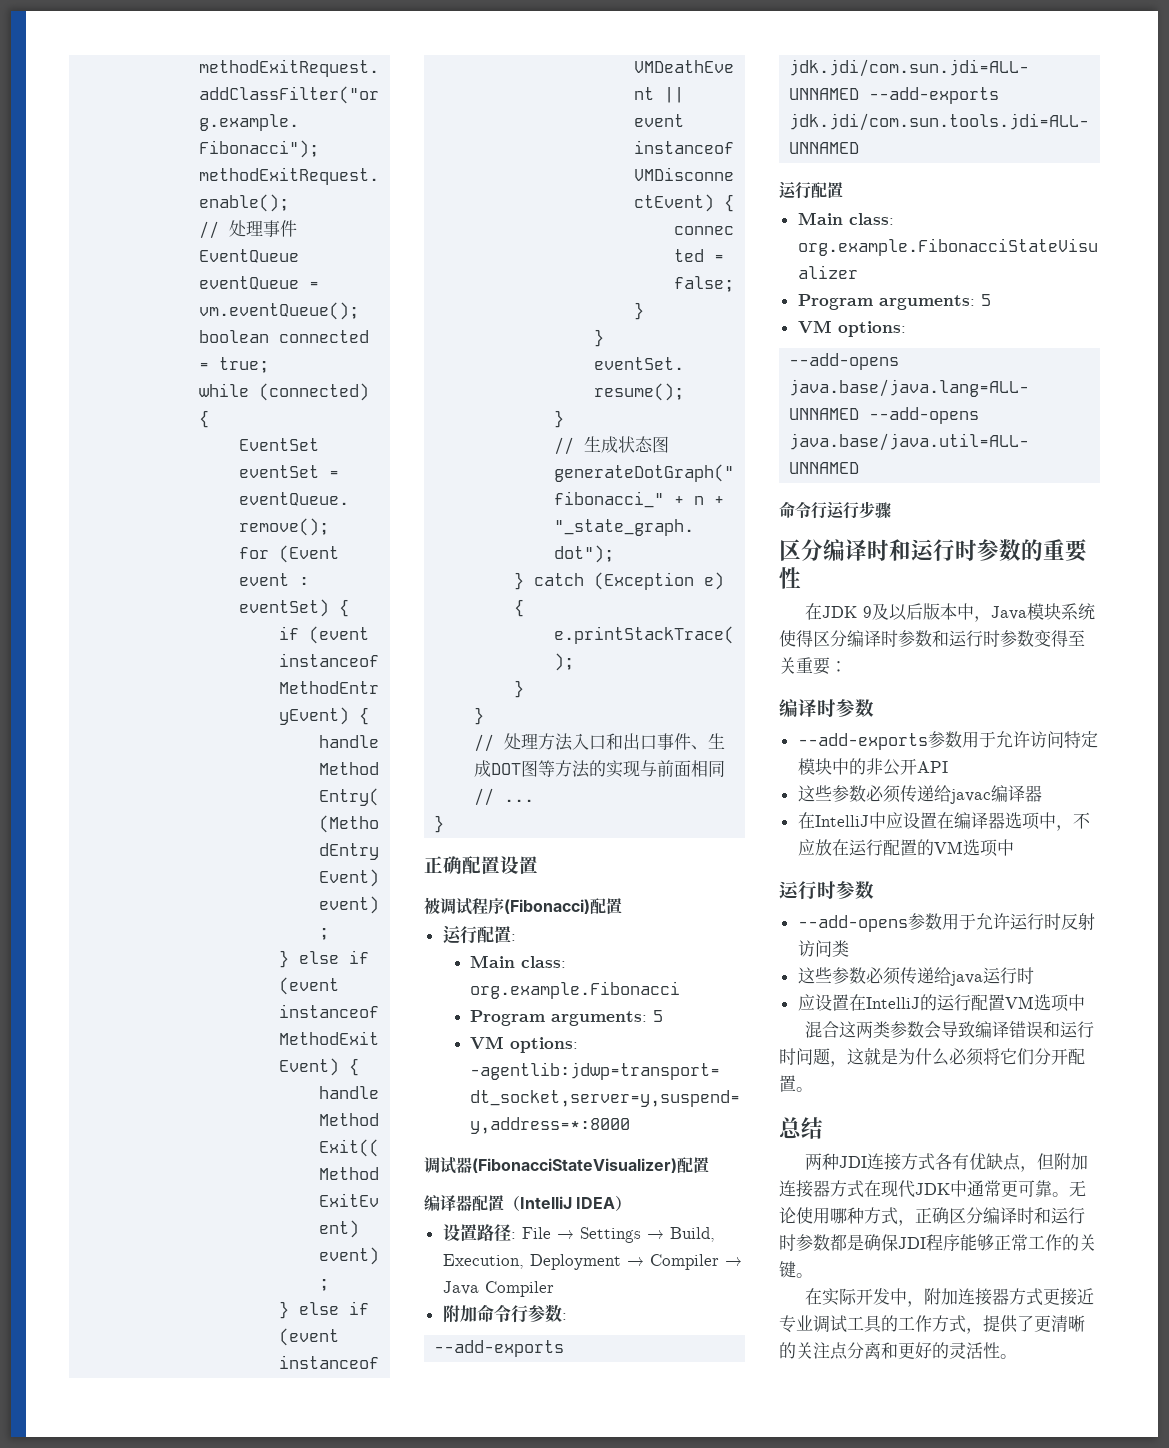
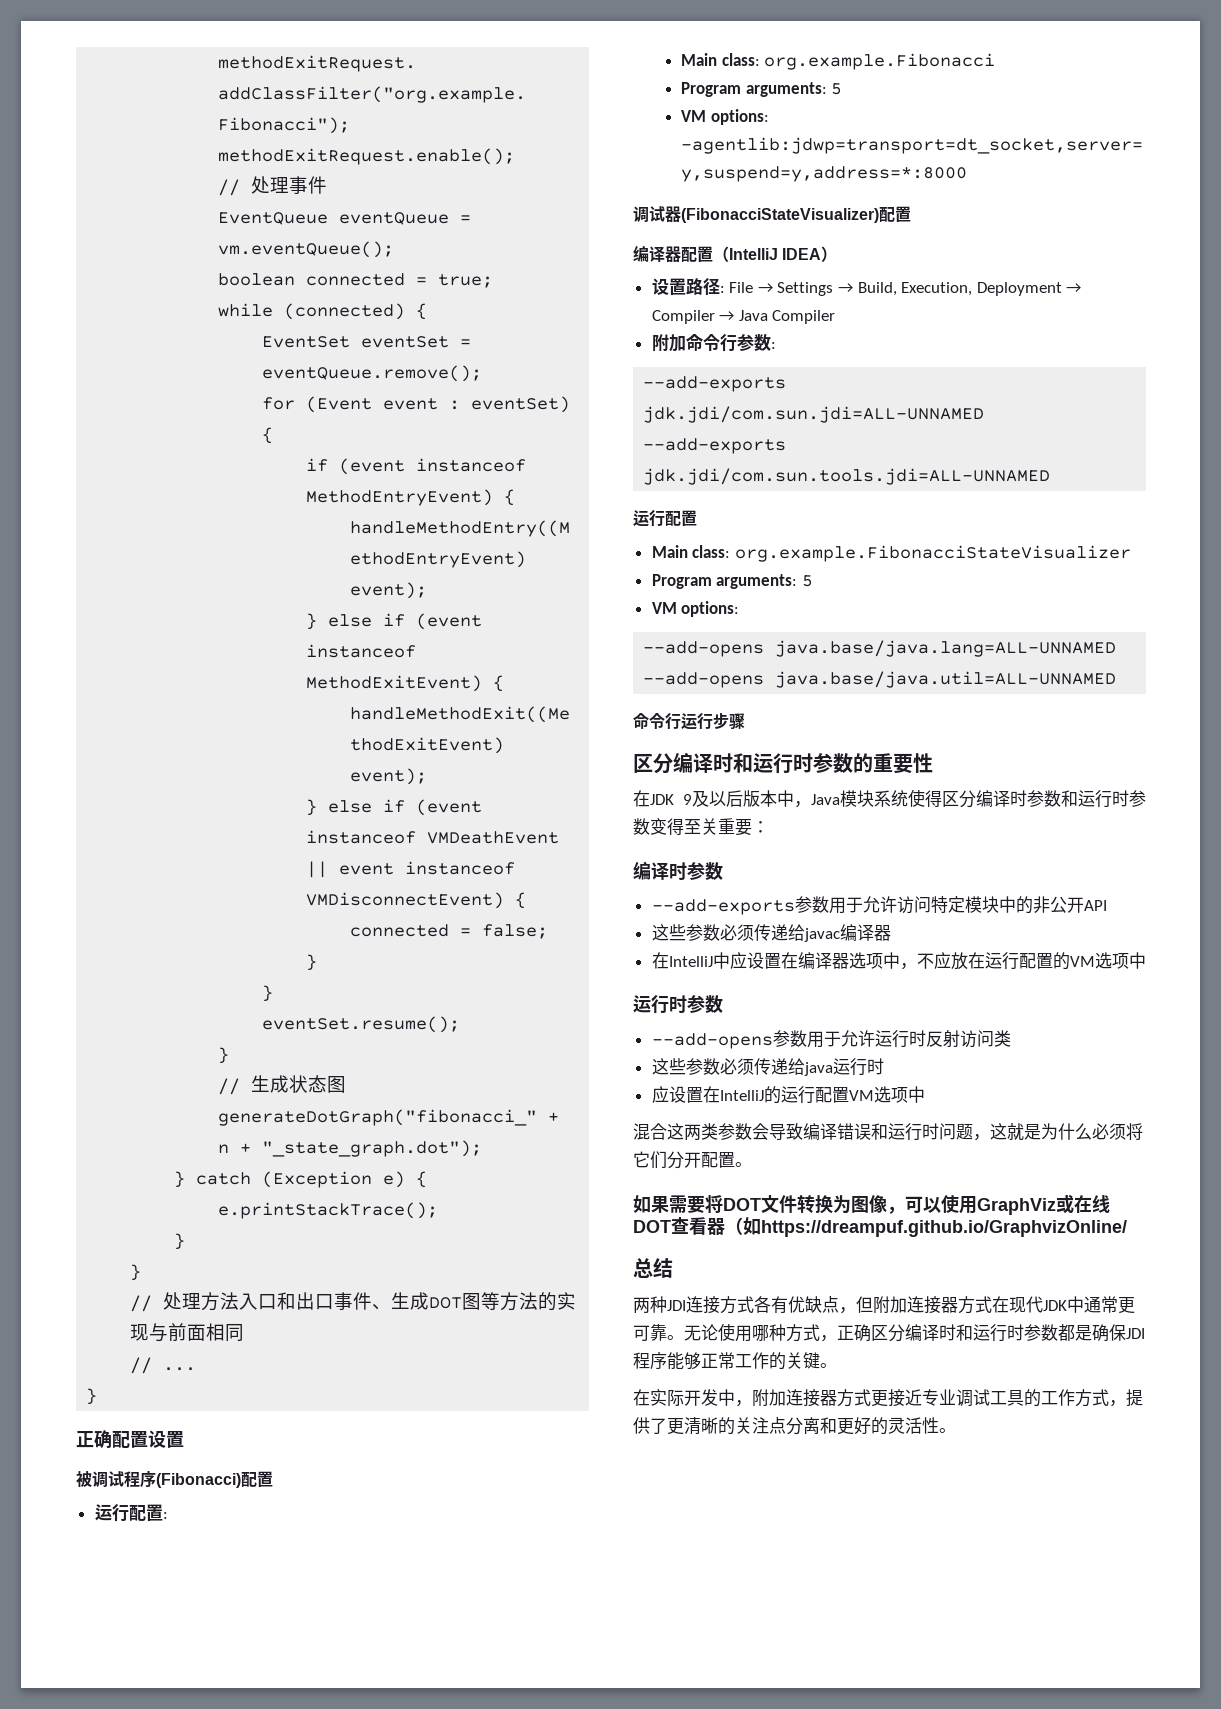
+ 如果需要将DOT文件转换为图像，可以使用GraphViz或在线DOT查看器（如https://dreampuf.github.io/GraphvizOnline/

